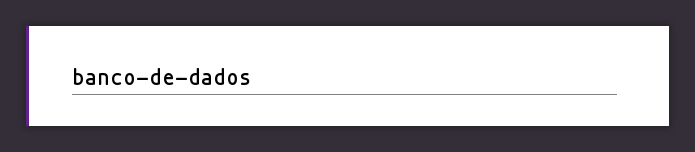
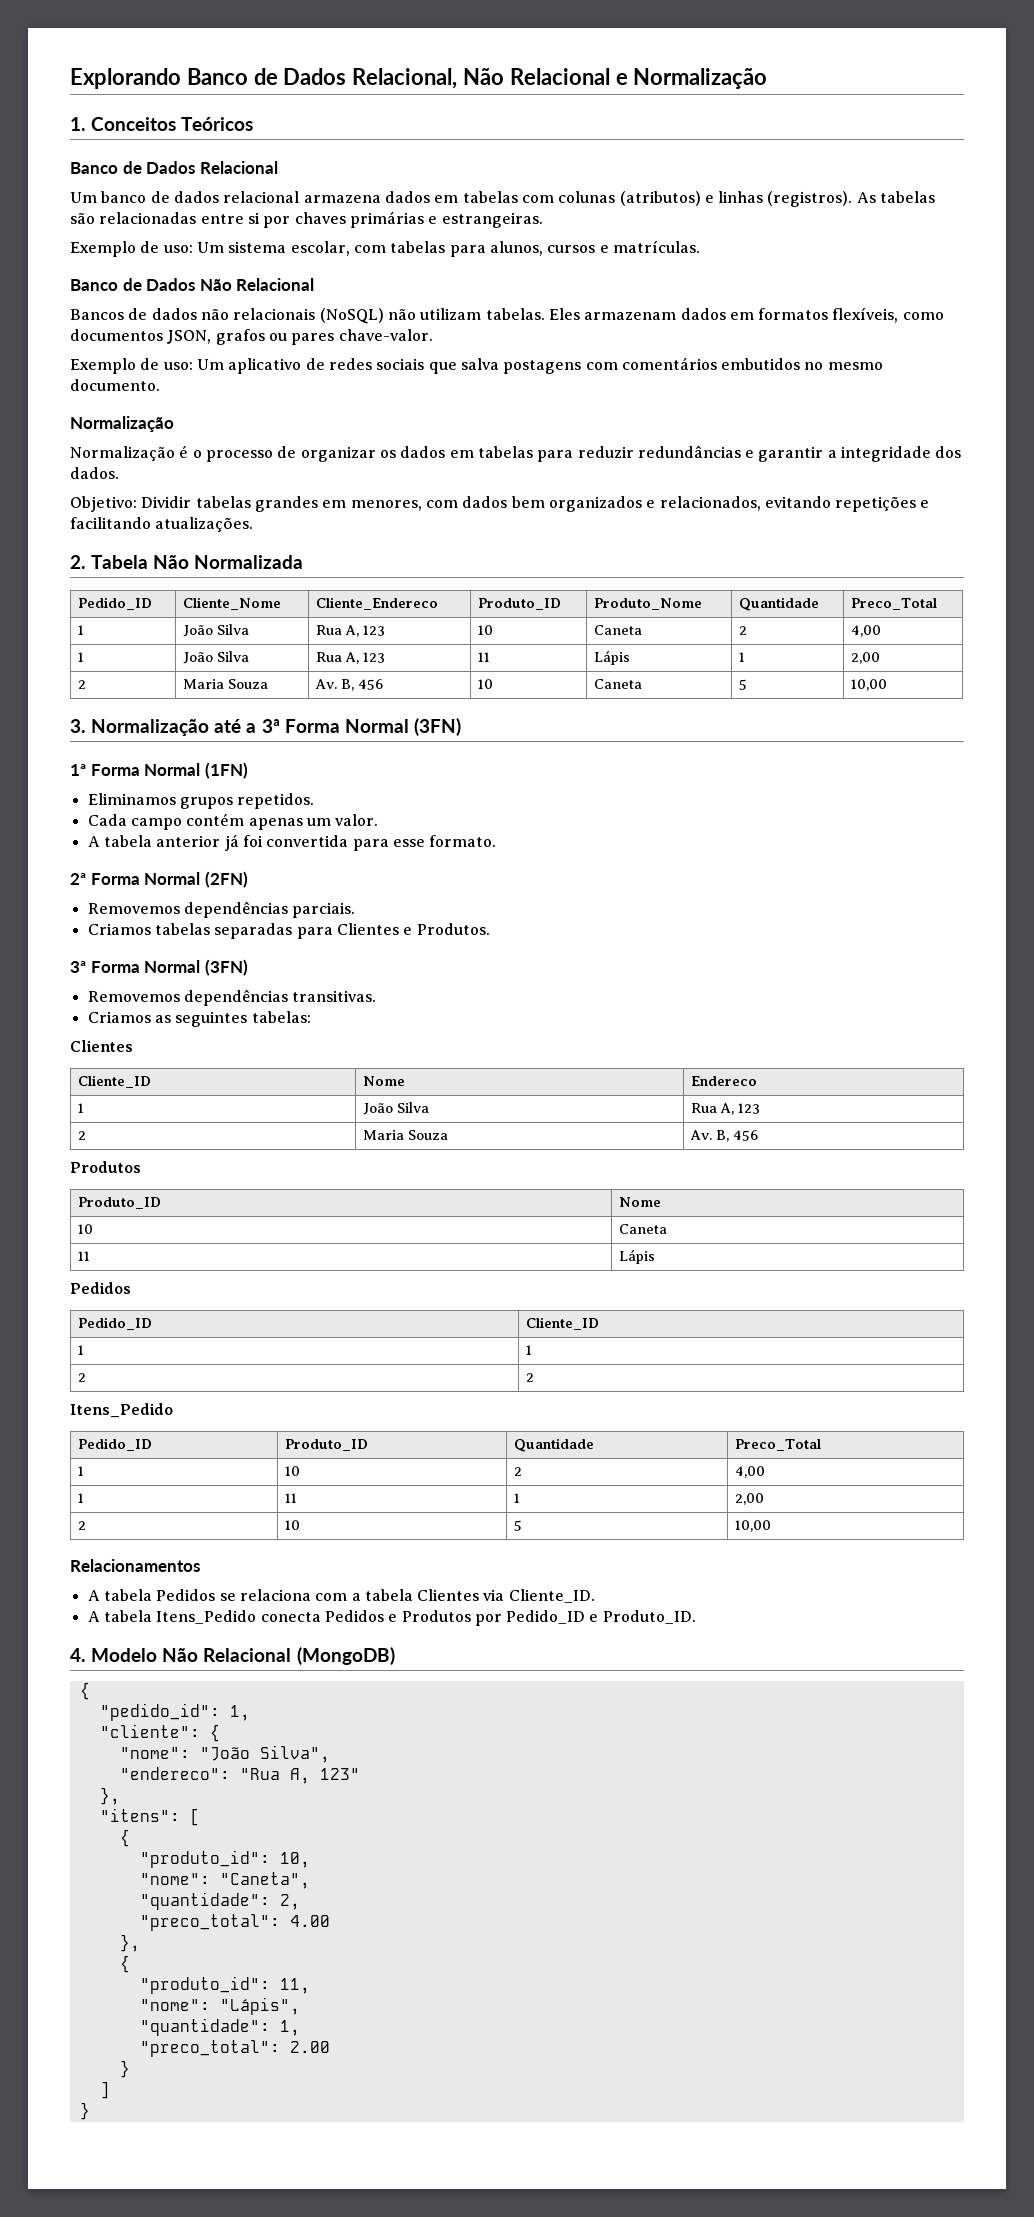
- banco-de-dados
+ Explorando Banco de Dados Relacional, Não Relacional e Normalização
+ 1. Conceitos Teóricos
+ Banco de Dados Relacional
+ Um banco de dados relacional armazena dados em tabelas com colunas (atributos) e linhas (registros). As tabelas são relacionadas entre si por chaves primárias e estrangeiras.
+ Exemplo de uso: Um sistema escolar, com tabelas para alunos, cursos e matrículas.
+ Banco de Dados Não Relacional
+ Bancos de dados não relacionais (NoSQL) não utilizam tabelas. Eles armazenam dados em formatos flexíveis, como documentos JSON, grafos ou pares chave-valor.
+ Exemplo de uso: Um aplicativo de redes sociais que salva postagens com comentários embutidos no mesmo documento.
+ Normalização
+ Normalização é o processo de organizar os dados em tabelas para reduzir redundâncias e garantir a integridade dos dados.
+ Objetivo: Dividir tabelas grandes em menores, com dados bem organizados e relacionados, evitando repetições e facilitando atualizações.
+ 2. Tabela Não Normalizada
+ Pedido_ID | Cliente_Nome | Cliente_Endereco | Produto_ID | Produto_Nome | Quantidade | Preco_Total
+ 1 | João Silva | Rua A, 123 | 10 | Caneta | 2 | 4,00
+ 1 | João Silva | Rua A, 123 | 11 | Lápis | 1 | 2,00
+ 2 | Maria Souza | Av. B, 456 | 10 | Caneta | 5 | 10,00
+ 3. Normalização até a 3ª Forma Normal (3FN)
+ 1ª Forma Normal (1FN)
+ Eliminamos grupos repetidos.
+ Cada campo contém apenas um valor.
+ A tabela anterior já foi convertida para esse formato.
+ 2ª Forma Normal (2FN)
+ Removemos dependências parciais.
+ Criamos tabelas separadas para Clientes e Produtos.
+ 3ª Forma Normal (3FN)
+ Removemos dependências transitivas.
+ Criamos as seguintes tabelas:
+ Clientes
+ Cliente_ID | Nome | Endereco
+ 1 | João Silva | Rua A, 123
+ 2 | Maria Souza | Av. B, 456
+ Produtos
+ Produto_ID | Nome
+ 10 | Caneta
+ 11 | Lápis
+ Pedidos
+ Pedido_ID | Cliente_ID
+ 1 | 1
+ 2 | 2
+ Itens_Pedido
+ Pedido_ID | Produto_ID | Quantidade | Preco_Total
+ 1 | 10 | 2 | 4,00
+ 1 | 11 | 1 | 2,00
+ 2 | 10 | 5 | 10,00
+ Relacionamentos
+ A tabela Pedidos se relaciona com a tabela Clientes via Cliente_ID.
+ A tabela Itens_Pedido conecta Pedidos e Produtos por Pedido_ID e Produto_ID.
+ 4. Modelo Não Relacional (MongoDB)
+ {
+ "pedido_id": 1,
+ "cliente": {
+ "nome": "João Silva",
+ "endereco": "Rua A, 123"
+ },
+ "itens": [
+ {
+ "produto_id": 10,
+ "nome": "Caneta",
+ "quantidade": 2,
+ "preco_total": 4.00
+ },
+ {
+ "produto_id": 11,
+ "nome": "Lápis",
+ "quantidade": 1,
+ "preco_total": 2.00
+ }
+ ]
+ }

